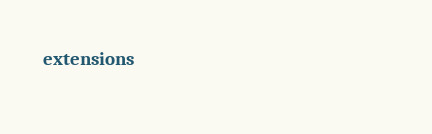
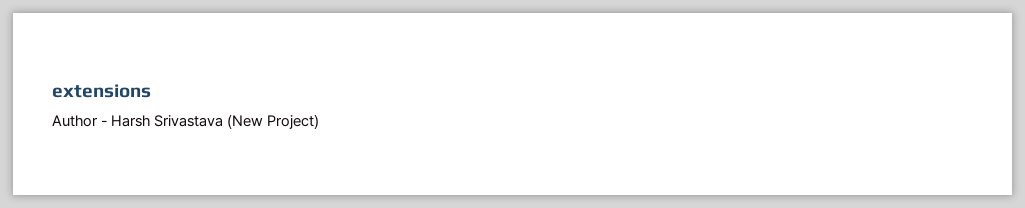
+ Author - Harsh Srivastava (New Project)

